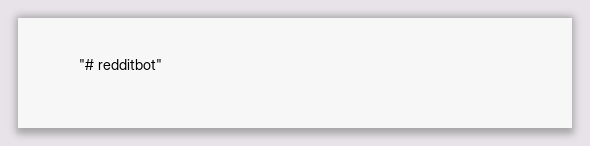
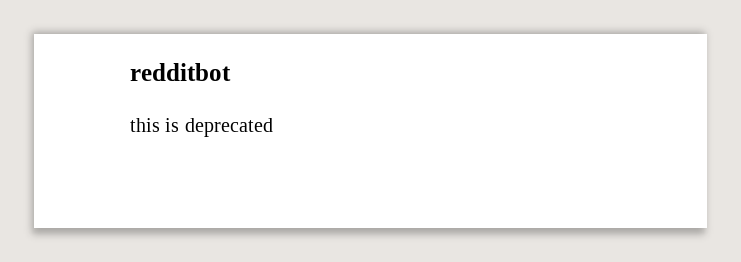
- "# redditbot"
+ redditbot
+ this is deprecated

